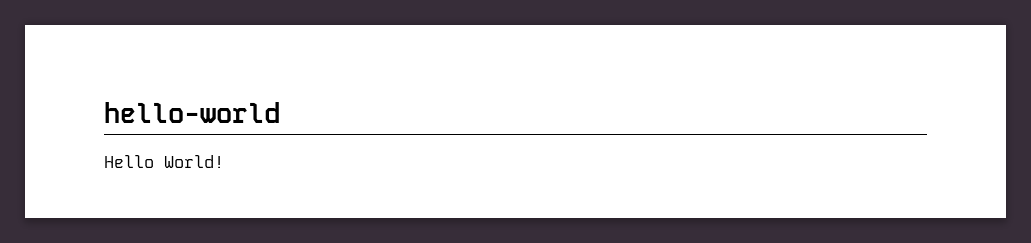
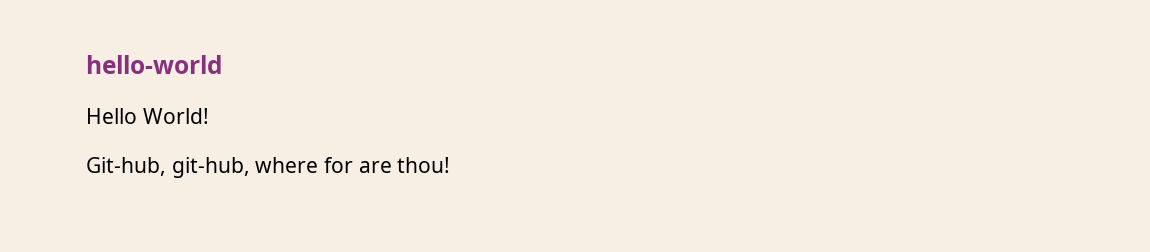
+ Git-hub, git-hub, where for are thou!

